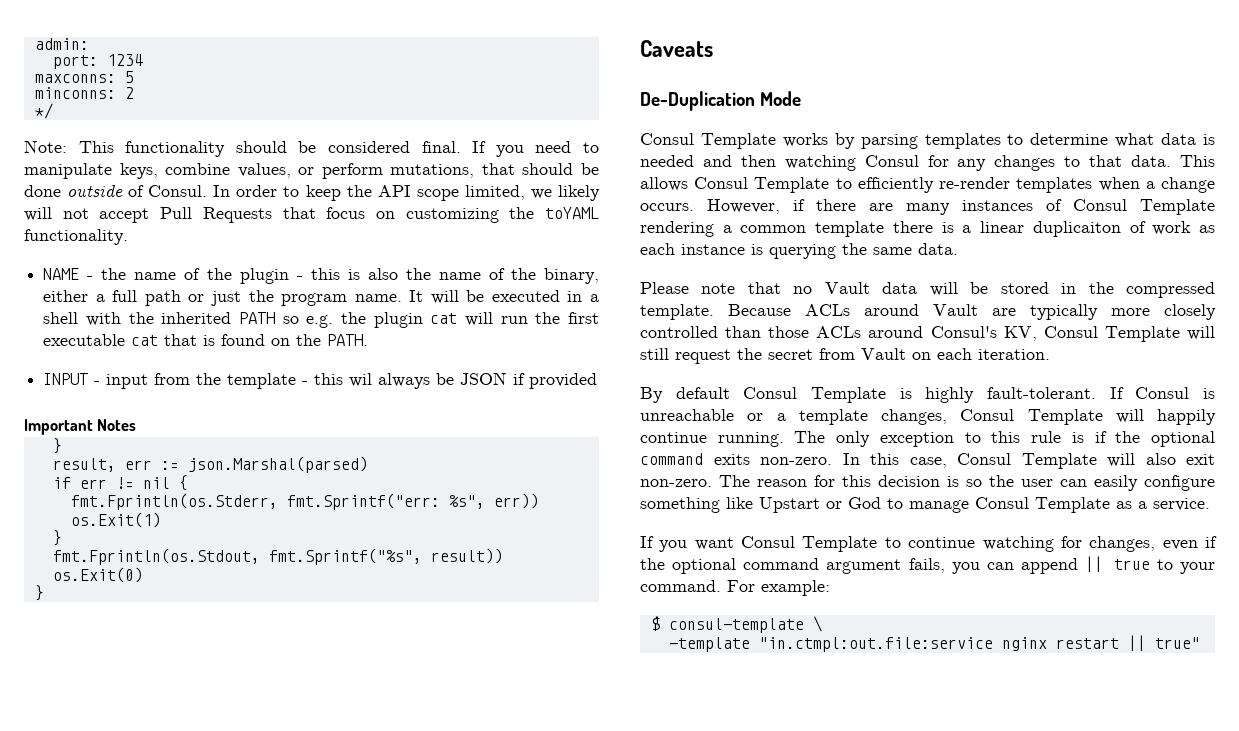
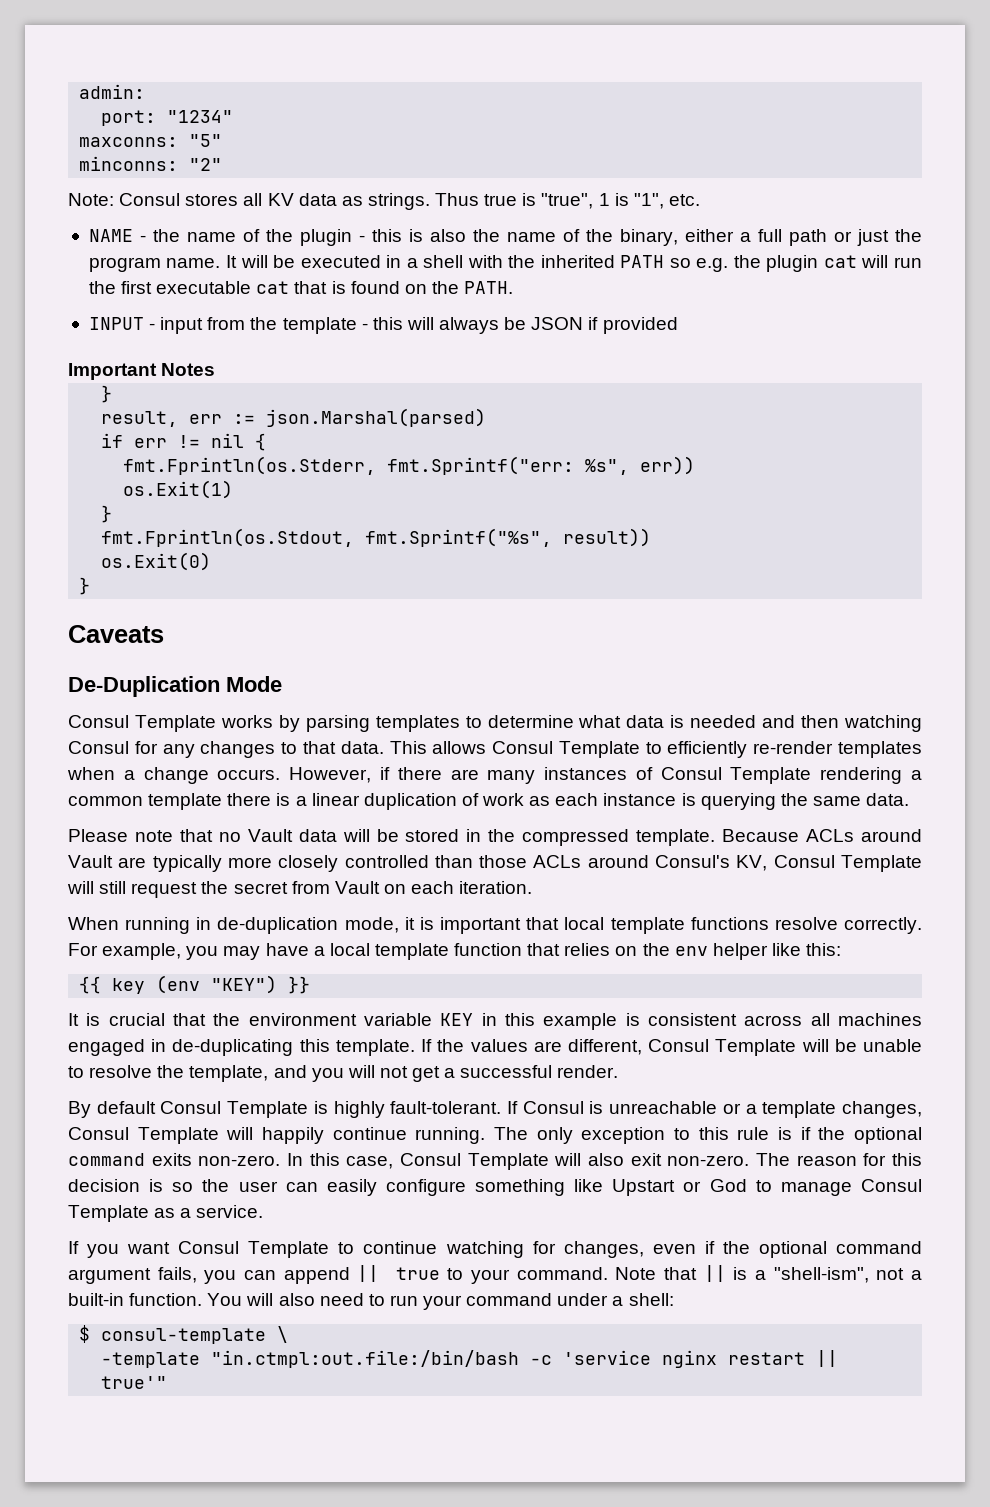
- port: 1234
+ port: "1234"
- maxconns: 5
+ maxconns: "5"
- minconns: 2
- */
+ minconns: "2"
- Note: This functionality should be considered final. If you need to manipulate keys, combine values, or perform mutations, that should be done outside of Consul. In order to keep the API scope limited, we likely will not accept Pull Requests that focus on customizing the toYAML functionality.
+ Note: Consul stores all KV data as strings. Thus true is "true", 1 is "1", etc.
- INPUT - input from the template - this wil always be JSON if provided
+ INPUT - input from the template - this will always be JSON if provided
- However, if there are many instances of Consul Template rendering a common template there is a linear duplicaiton of work as each instance is querying the same data.
+ However, if there are many instances of Consul Template rendering a common template there is a linear duplication of work as each instance is querying the same data.
+ When running in de-duplication mode, it is important that local template functions resolve correctly. For example, you may have a local template function that relies on the env helper like this:
+ {{ key (env "KEY") }}
+ It is crucial that the environment variable KEY in this example is consistent across all machines engaged in de-duplicating this template. If the values are different, Consul Template will be unable to resolve the template, and you will not get a successful render.
- For example:
+ Note that || is a "shell-ism", not a built-in function. You will also need to run your command under a shell:
- -template "in.ctmpl:out.file:service nginx restart || true"
+ -template "in.ctmpl:out.file:/bin/bash -c 'service nginx restart || true'"

